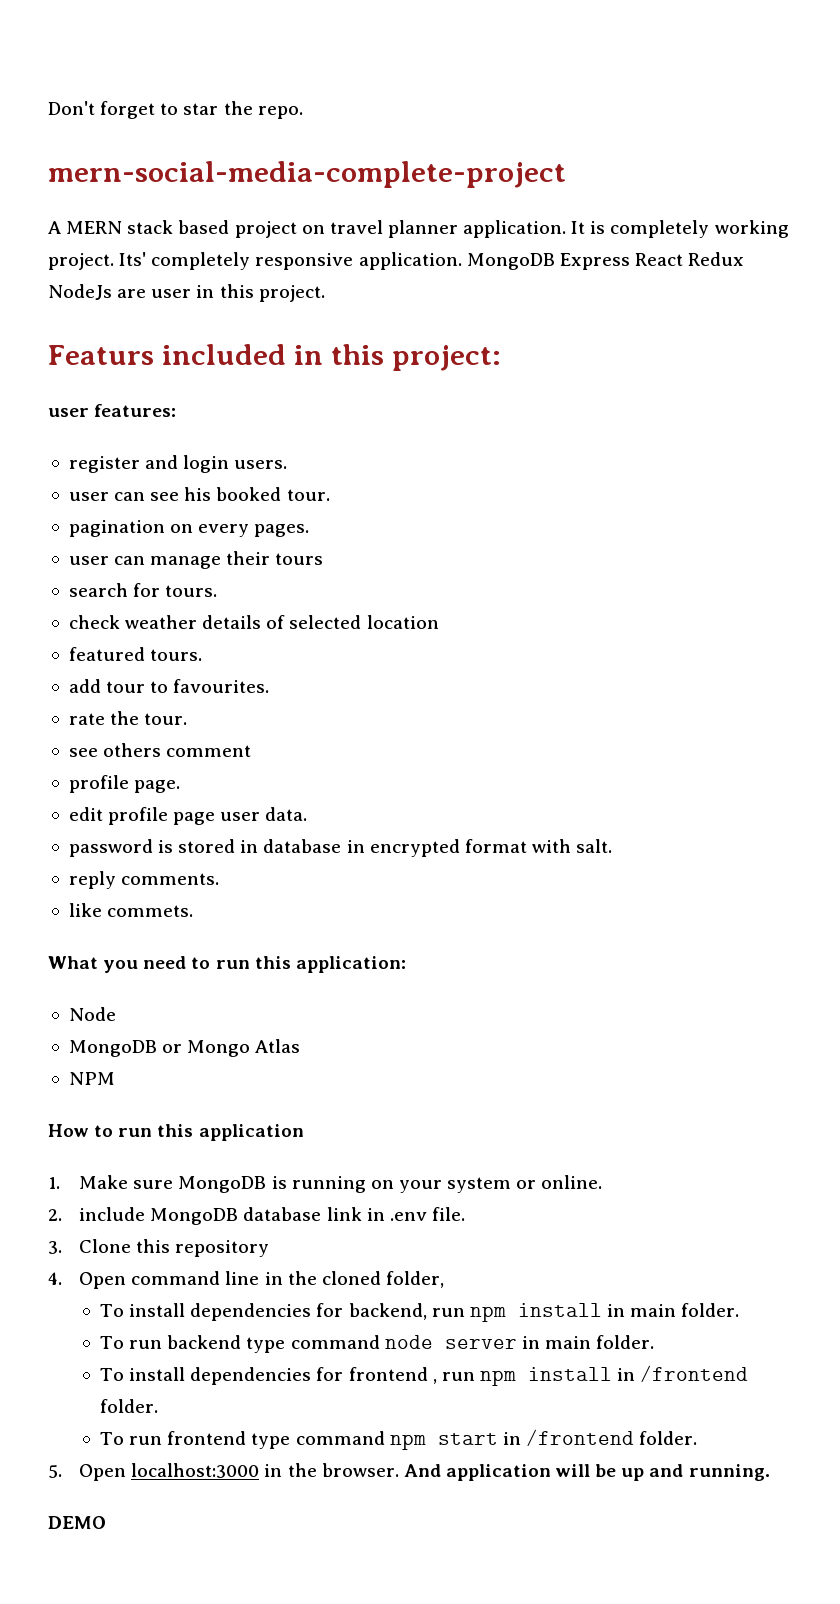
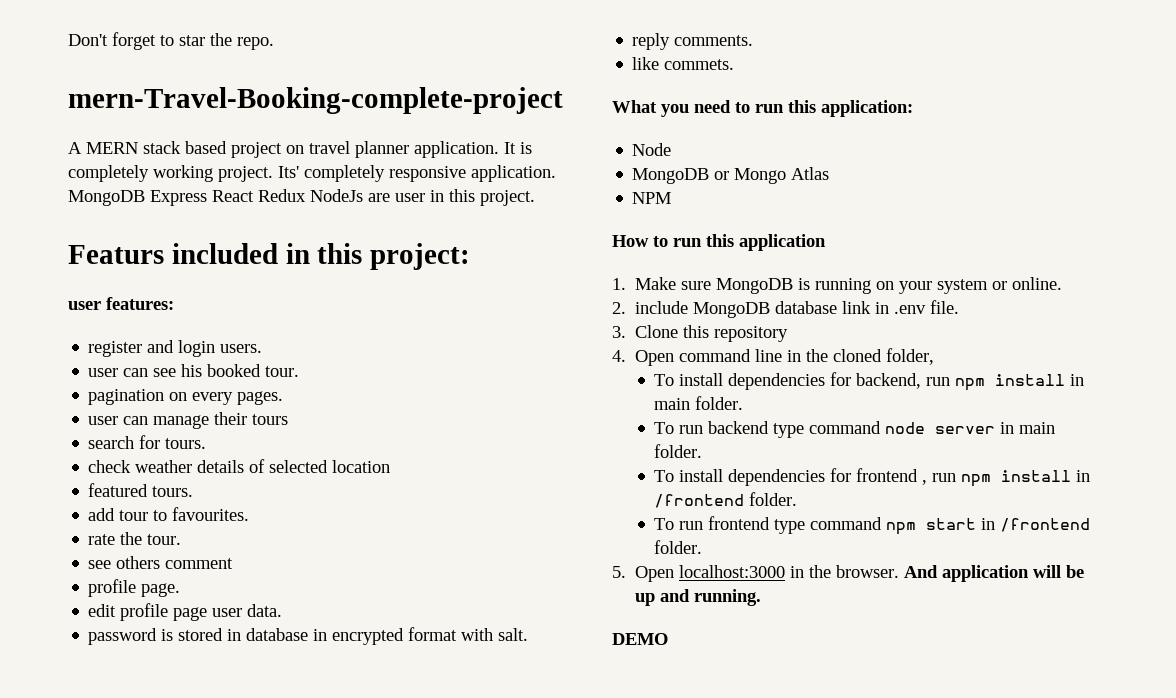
- mern-social-media-complete-project
+ mern-Travel-Booking-complete-project

